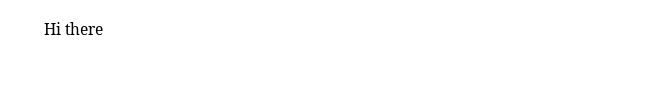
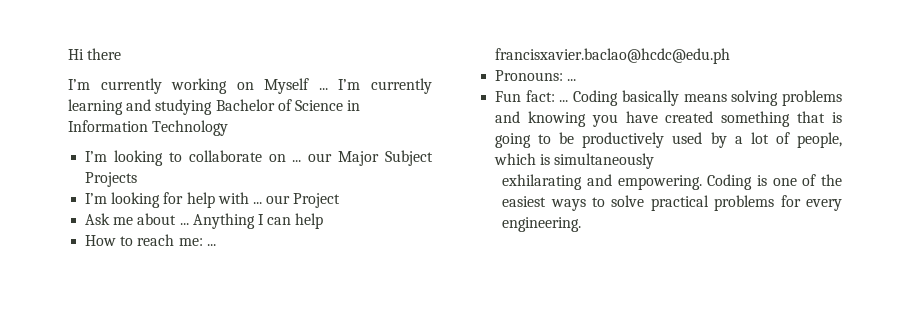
+ I’m currently working on Myself ... I’m currently learning and studying Bachelor of Science in Information Technology
+ I’m looking to collaborate on ... our Major Subject Projects
+ I’m looking for help with ... our Project
+ Ask me about ... Anything I can help
+ How to reach me: ... francisxavier.baclao@hcdc@edu.ph
+ Pronouns: ...
+ Fun fact: ... Coding basically means solving problems and knowing you have created something that is going to be productively used by a lot of people, which is simultaneously
+ exhilarating and empowering. Coding is one of the easiest ways to solve practical problems for every engineering.

